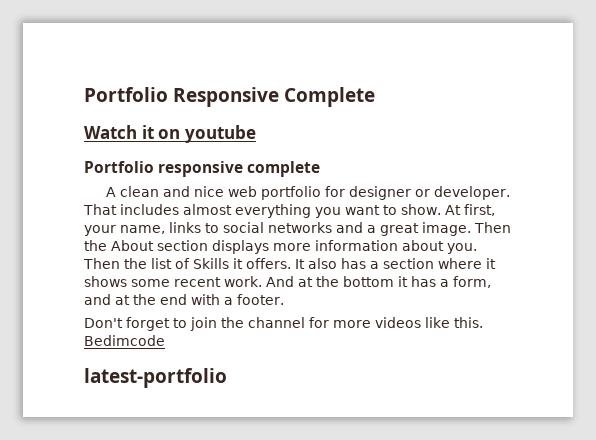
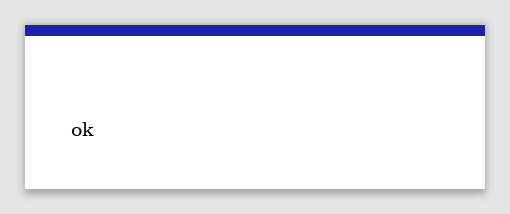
- Portfolio Responsive Complete
- Watch it on youtube
- Portfolio responsive complete
- A clean and nice web portfolio for designer or developer. That includes almost everything you want to show. At first, your name, links to social networks and a great image. Then the About section displays more information about you. Then the list of Skills it offers. It also has a section where it shows some recent work. And at the bottom it has a form, and at the end with a footer.
- Don't forget to join the channel for more videos like this. Bedimcode
- latest-portfolio
+ ok

